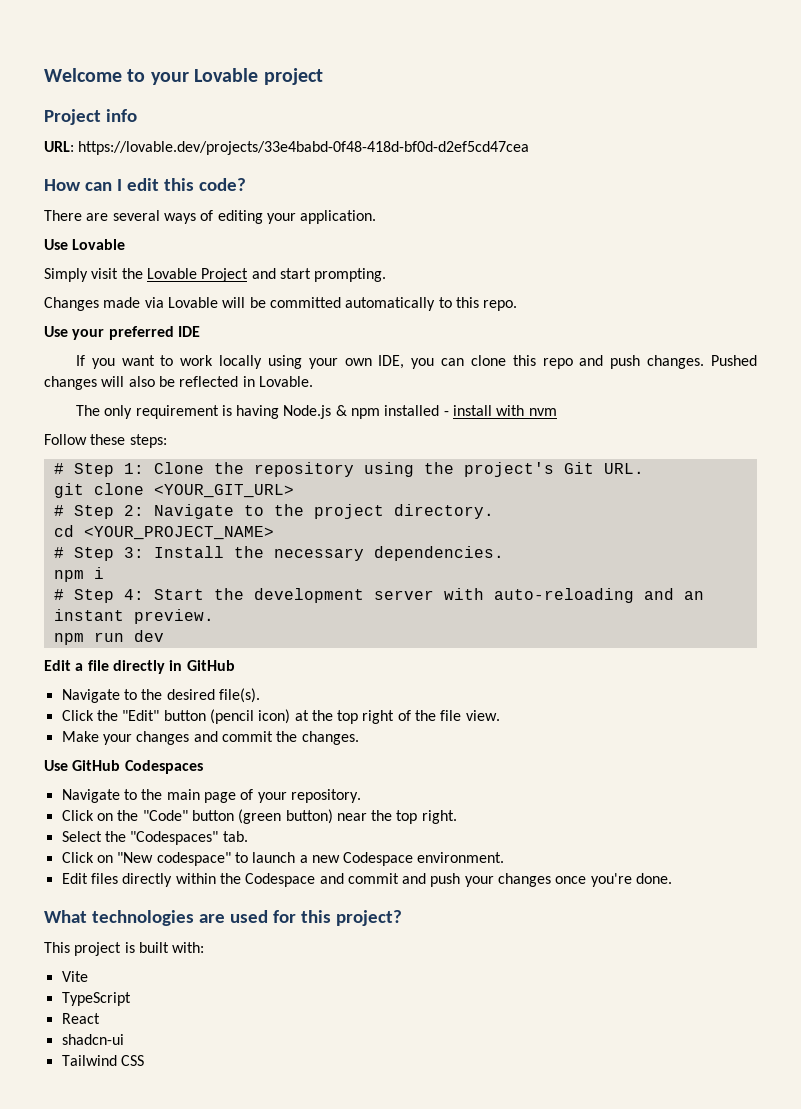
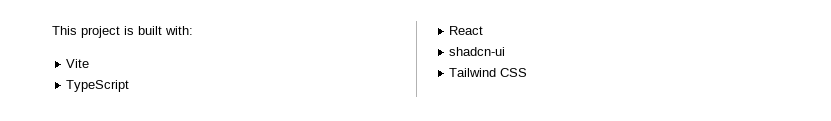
- Welcome to your Lovable project
- Project info
- URL: https://lovable.dev/projects/33e4babd-0f48-418d-bf0d-d2ef5cd47cea
- How can I edit this code?
- There are several ways of editing your application.
- Use Lovable
- Simply visit the Lovable Project and start prompting.
- Changes made via Lovable will be committed automatically to this repo.
- Use your preferred IDE
- If you want to work locally using your own IDE, you can clone this repo and push changes. Pushed changes will also be reflected in Lovable.
- The only requirement is having Node.js & npm installed - install with nvm
- Follow these steps:
- # Step 1: Clone the repository using the project's Git URL.
- git clone <YOUR_GIT_URL>
- # Step 2: Navigate to the project directory.
- cd <YOUR_PROJECT_NAME>
- # Step 3: Install the necessary dependencies.
- npm i
- # Step 4: Start the development server with auto-reloading and an instant preview.
- npm run dev
- Edit a file directly in GitHub
- Navigate to the desired file(s).
- Click the "Edit" button (pencil icon) at the top right of the file view.
- Make your changes and commit the changes.
- Use GitHub Codespaces
- Navigate to the main page of your repository.
- Click on the "Code" button (green button) near the top right.
- Select the "Codespaces" tab.
- Click on "New codespace" to launch a new Codespace environment.
- Edit files directly within the Codespace and commit and push your changes once you're done.
- What technologies are used for this project?

